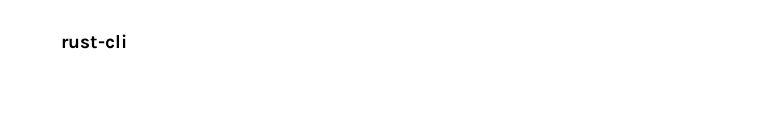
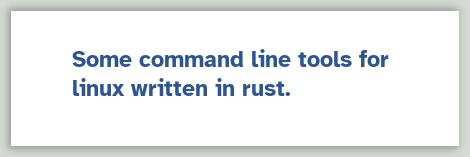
- rust-cli
+ Some command line tools for linux written in rust.

